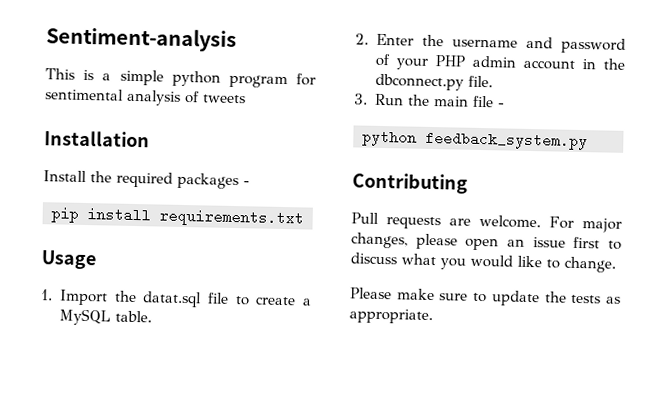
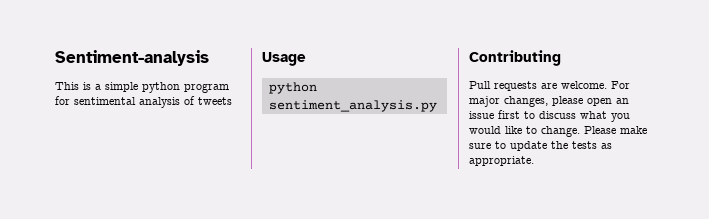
- Installation
- Install the required packages -
- pip install requirements.txt
  Usage
- 1. Import the datat.sql file to create a MySQL table.
- 2. Enter the username and password of your PHP admin account in the dbconnect.py file.
- 3. Run the main file -
- python feedback_system.py
+ python sentiment_analysis.py
- For major changes, please open an issue first to discuss what you would like to change.
- Please make sure to update the tests as appropriate.
+ For major changes, please open an issue first to discuss what you would like to change. Please make sure to update the tests as appropriate.

